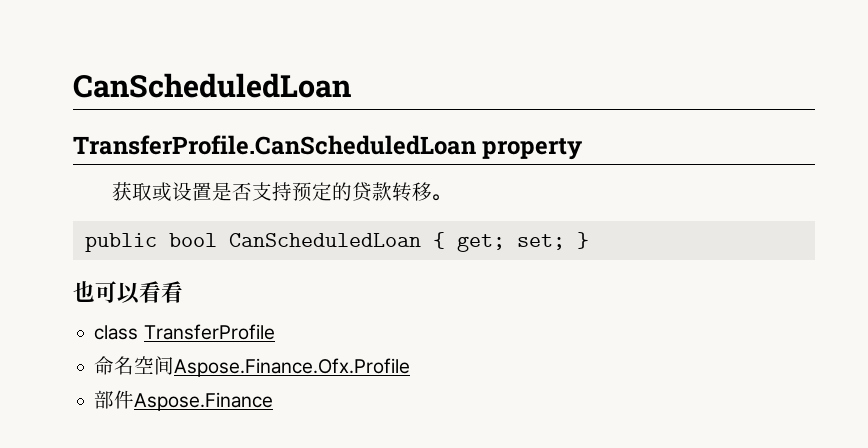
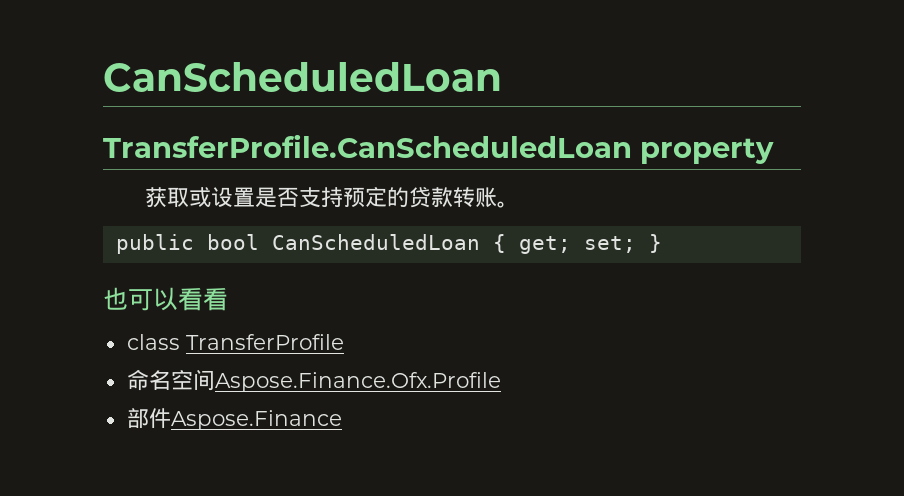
- 获取或设置是否支持预定的贷款转移。
+ 获取或设置是否支持预定的贷款转账。

